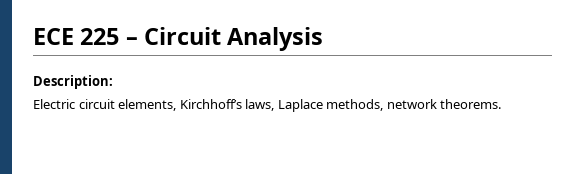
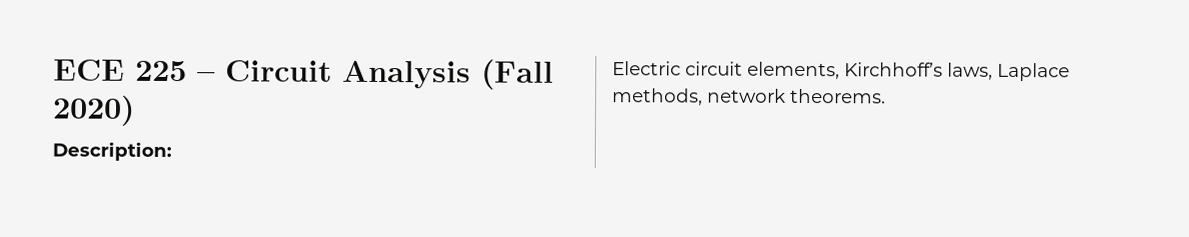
- ECE 225 – Circuit Analysis
+ ECE 225 – Circuit Analysis (Fall 2020)

